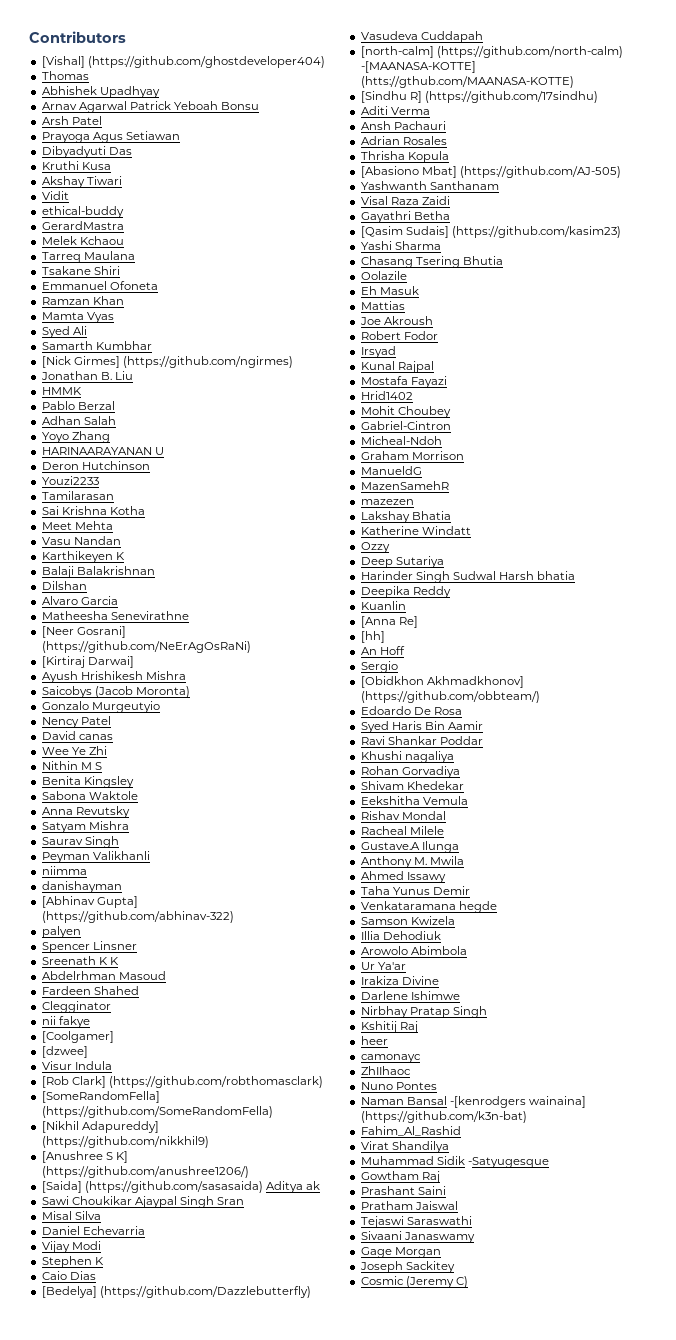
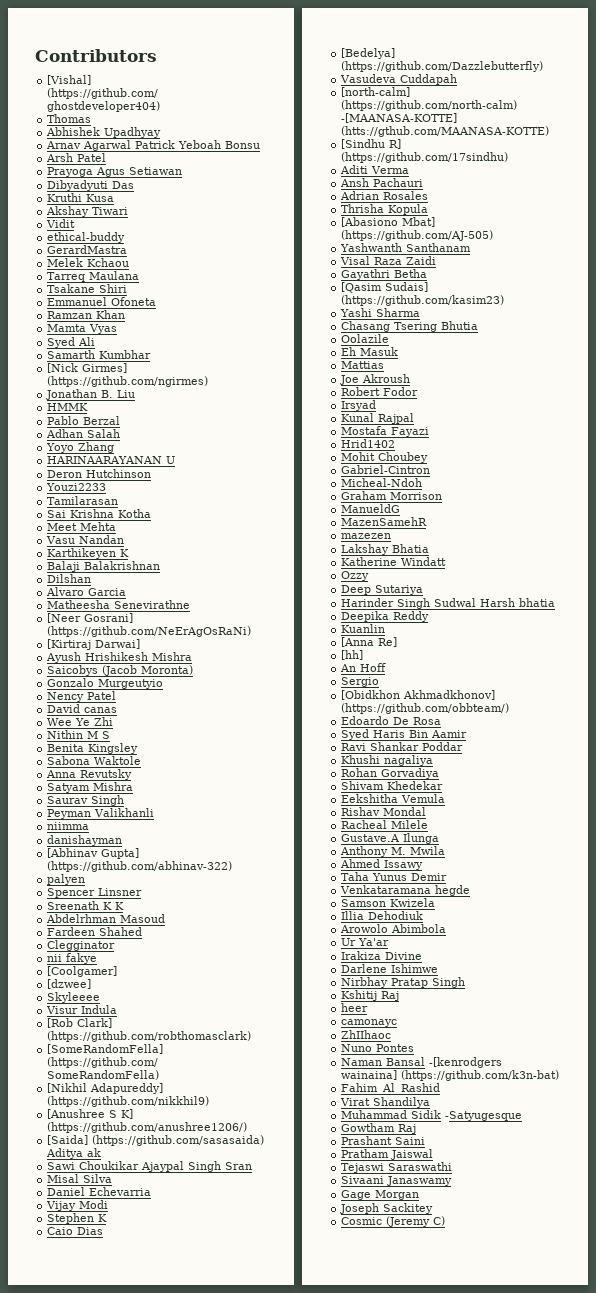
+ Skyleeee

